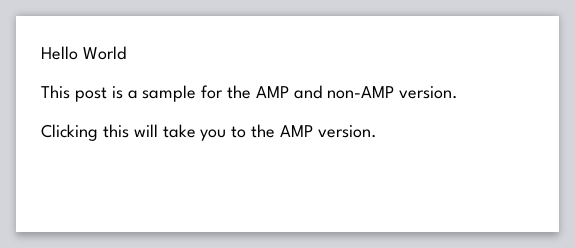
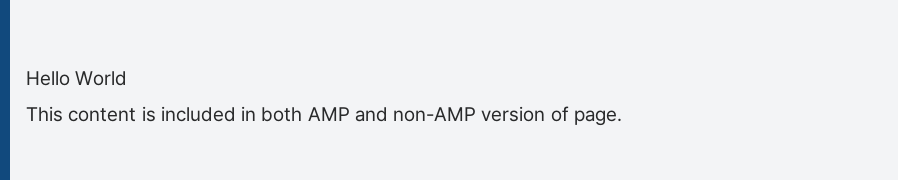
- This post is a sample for the AMP and non-AMP version.
- Clicking this will take you to the AMP version.
+ This content is included in both AMP and non-AMP version of page.

